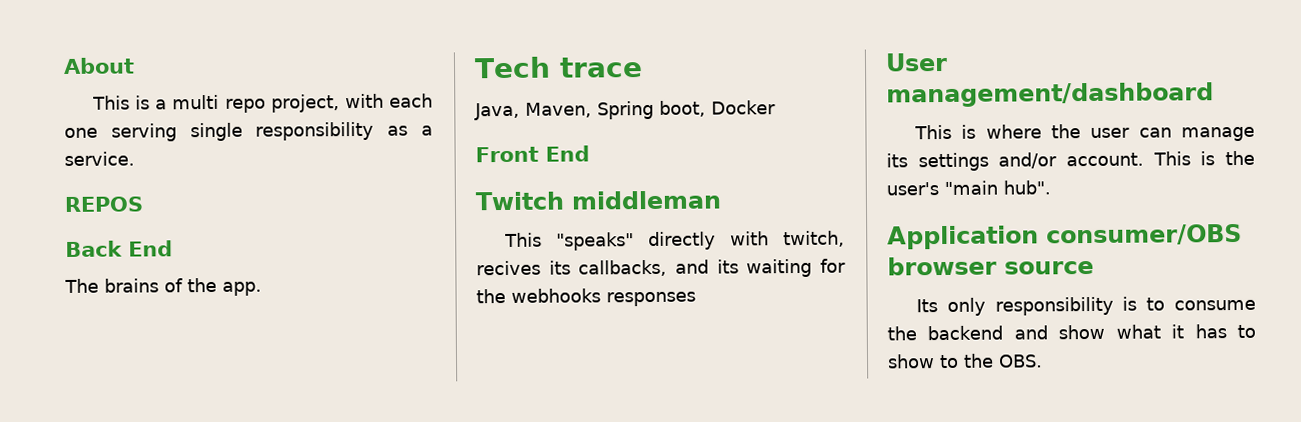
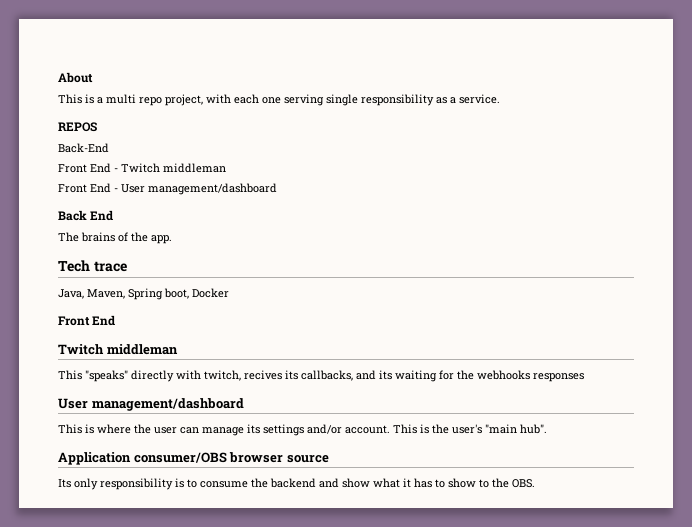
+ Back-End
+ Front End - Twitch middleman
+ Front End - User management/dashboard

